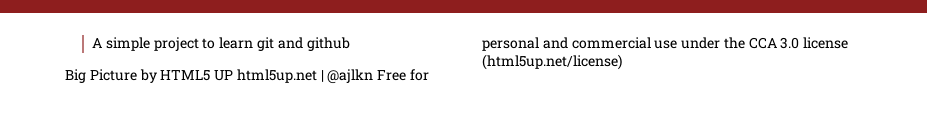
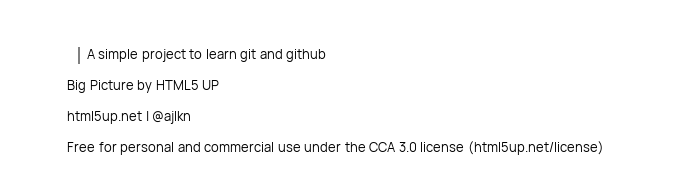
- Big Picture by HTML5 UP html5up.net | @ajlkn Free for personal and commercial use under the CCA 3.0 license (html5up.net/license)
+ Big Picture by HTML5 UP
+ html5up.net | @ajlkn
+ Free for personal and commercial use under the CCA 3.0 license (html5up.net/license)

